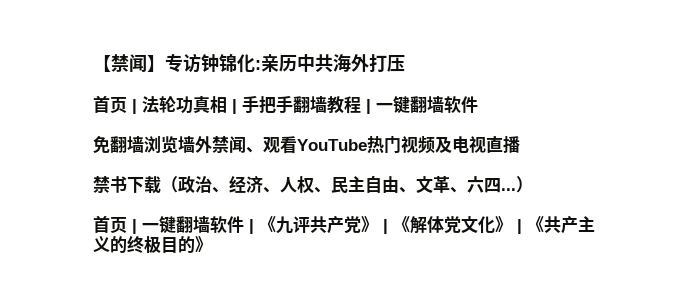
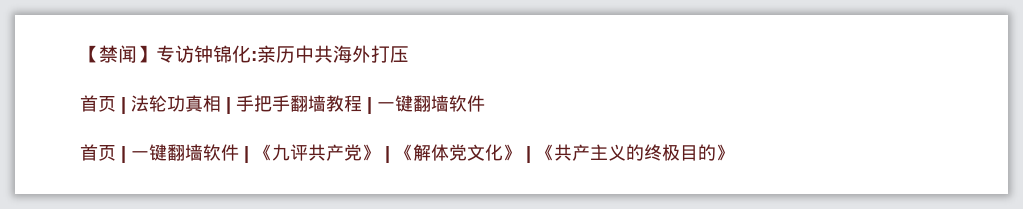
- 免翻墙浏览墙外禁闻、观看YouTube热门视频及电视直播
- 禁书下载（政治、经济、人权、民主自由、文革、六四...）

